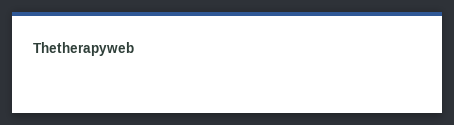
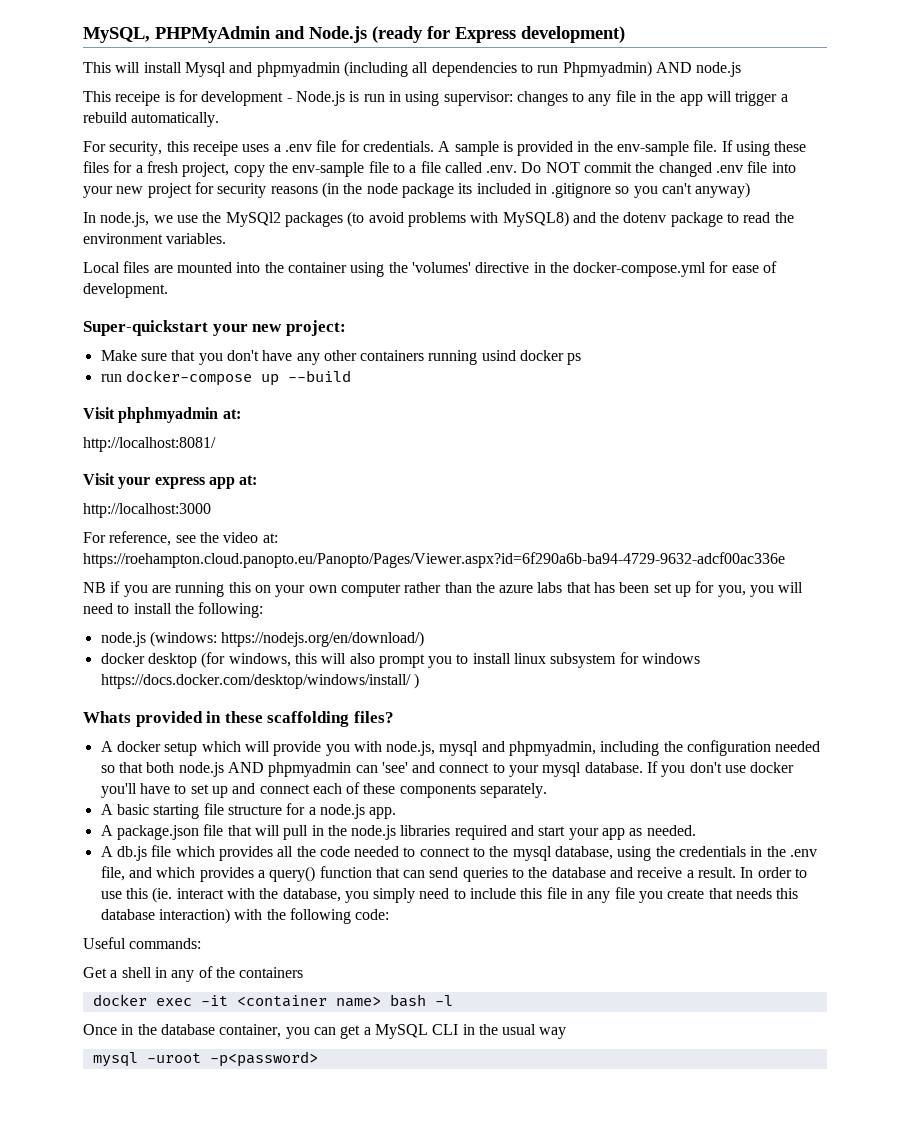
- Thetherapyweb
+ MySQL, PHPMyAdmin and Node.js (ready for Express development)
+ This will install Mysql and phpmyadmin (including all dependencies to run Phpmyadmin) AND node.js
+ This receipe is for development - Node.js is run in using supervisor: changes to any file in the app will trigger a rebuild automatically.
+ For security, this receipe uses a .env file for credentials. A sample is provided in the env-sample file. If using these files for a fresh project, copy the env-sample file to a file called .env. Do NOT commit the changed .env file into your new project for security reasons (in the node package its included in .gitignore so you can't anyway)
+ In node.js, we use the MySQl2 packages (to avoid problems with MySQL8) and the dotenv package to read the environment variables.
+ Local files are mounted into the container using the 'volumes' directive in the docker-compose.yml for ease of development.
+ Super-quickstart your new project:
+ Make sure that you don't have any other containers running usind docker ps
+ run docker-compose up --build
+ Visit phphmyadmin at:
+ http://localhost:8081/
+ Visit your express app at:
+ http://localhost:3000
+ For reference, see the video at: https://roehampton.cloud.panopto.eu/Panopto/Pages/Viewer.aspx?id=6f290a6b-ba94-4729-9632-adcf00ac336e
+ NB if you are running this on your own computer rather than the azure labs that has been set up for you, you will need to install the following:
+ node.js (windows: https://nodejs.org/en/download/)
+ docker desktop (for windows, this will also prompt you to install linux subsystem for windows https://docs.docker.com/desktop/windows/install/ )
+ Whats provided in these scaffolding files?
+ A docker setup which will provide you with node.js, mysql and phpmyadmin, including the configuration needed so that both node.js AND phpmyadmin can 'see' and connect to your mysql database. If you don't use docker you'll have to set up and connect each of these components separately.
+ A basic starting file structure for a node.js app.
+ A package.json file that will pull in the node.js libraries required and start your app as needed.
+ A db.js file which provides all the code needed to connect to the mysql database, using the credentials in the .env file, and which provides a query() function that can send queries to the database and receive a result. In order to use this (ie. interact with the database, you simply need to include this file in any file you create that needs this database interaction) with the following code:
+ Useful commands:
+ Get a shell in any of the containers
+ docker exec -it <container name> bash -l
+ Once in the database container, you can get a MySQL CLI in the usual way
+ mysql -uroot -p<password>

